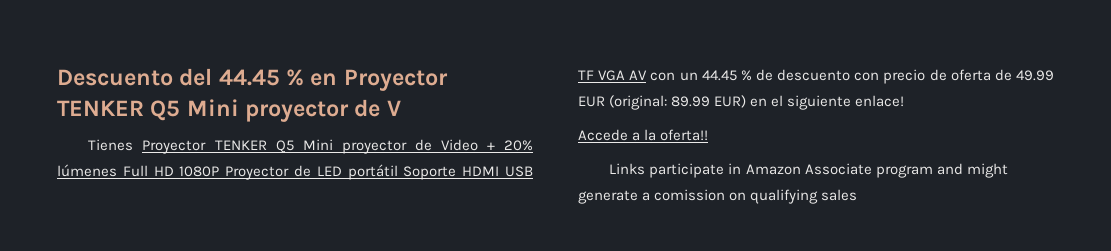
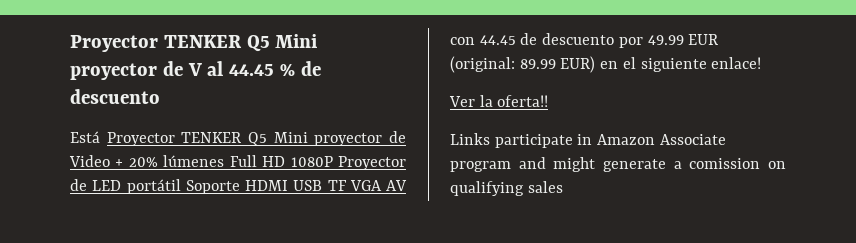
- Descuento del 44.45 % en Proyector TENKER Q5 Mini proyector de V
- Tienes Proyector TENKER Q5 Mini proyector de Video + 20% lúmenes Full HD 1080P Proyector de LED portátil Soporte HDMI USB TF VGA AV con un 44.45 % de descuento con precio de oferta de 49.99 EUR (original: 89.99 EUR) en el siguiente enlace!
+ Proyector TENKER Q5 Mini proyector de V al 44.45 % de descuento
+ Está Proyector TENKER Q5 Mini proyector de Video + 20% lúmenes Full HD 1080P Proyector de LED portátil Soporte HDMI USB TF VGA AV con 44.45 de descuento por 49.99 EUR (original: 89.99 EUR) en el siguiente enlace!
- Accede a la oferta!!
+ Ver la oferta!!

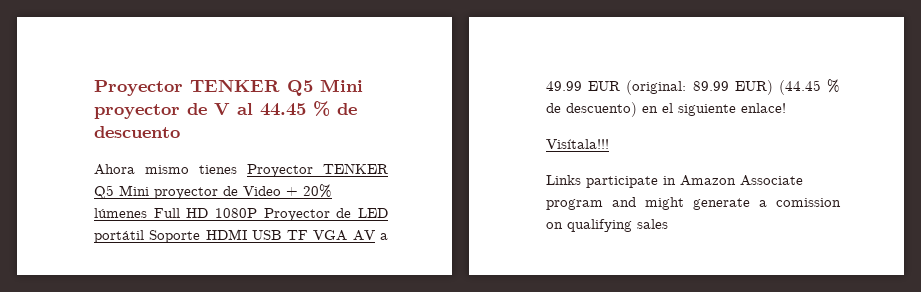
- Está Proyector TENKER Q5 Mini proyector de Video + 20% lúmenes Full HD 1080P Proyector de LED portátil Soporte HDMI USB TF VGA AV con 44.45 de descuento por 49.99 EUR (original: 89.99 EUR) en el siguiente enlace!
+ Ahora mismo tienes Proyector TENKER Q5 Mini proyector de Video + 20% lúmenes Full HD 1080P Proyector de LED portátil Soporte HDMI USB TF VGA AV a 49.99 EUR (original: 89.99 EUR) (44.45 % de descuento) en el siguiente enlace!
- Ver la oferta!!
+ Visítala!!!

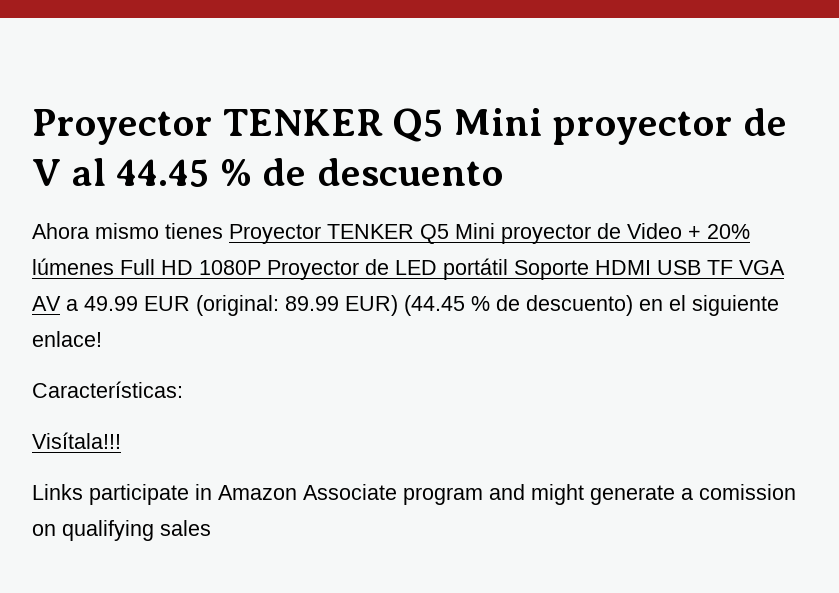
+ Características:

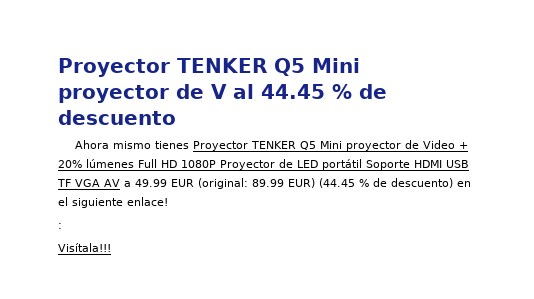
- Características:
+ :
- Links participate in Amazon Associate program and might generate a comission on qualifying sales

